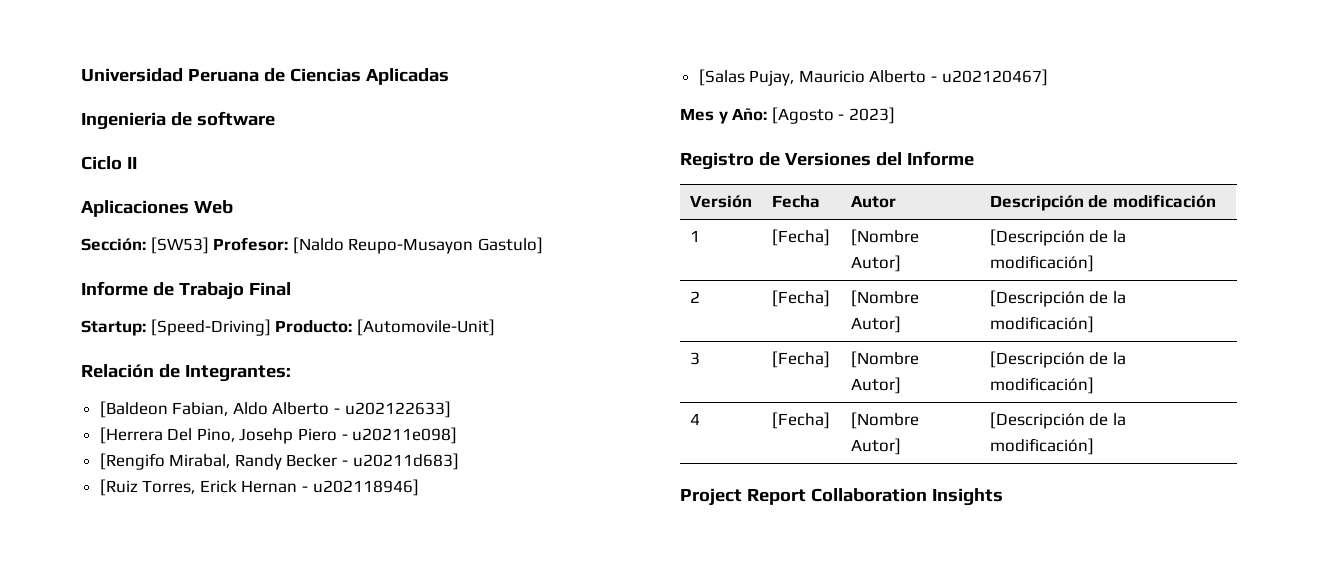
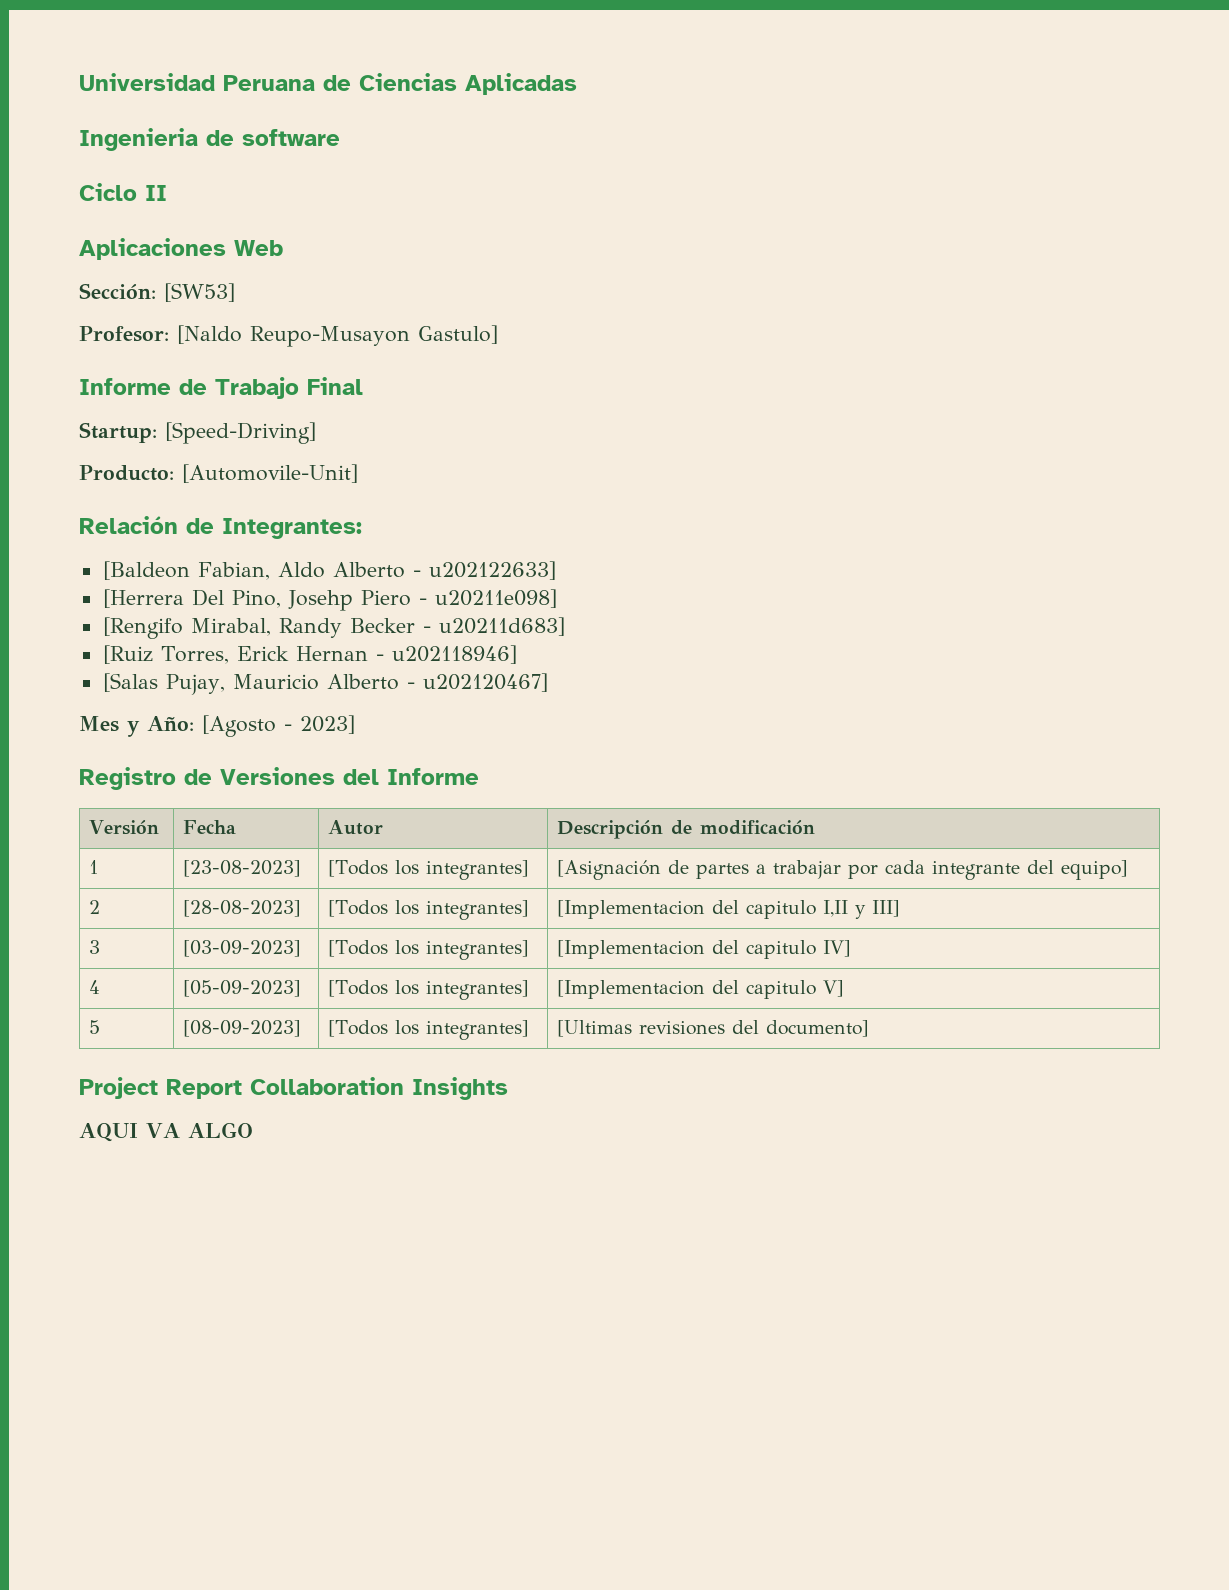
- Sección: [SW53] Profesor: [Naldo Reupo-Musayon Gastulo]
+ Sección: [SW53]
+ Profesor: [Naldo Reupo-Musayon Gastulo]
- Startup: [Speed-Driving] Producto: [Automovile-Unit]
+ Startup: [Speed-Driving]
+ Producto: [Automovile-Unit]
- 1 | [Fecha] | [Nombre Autor] | [Descripción de la modificación]
- 2 | [Fecha] | [Nombre Autor] | [Descripción de la modificación]
- 3 | [Fecha] | [Nombre Autor] | [Descripción de la modificación]
- 4 | [Fecha] | [Nombre Autor] | [Descripción de la modificación]
+ 1 | [23-08-2023] | [Todos los integrantes] | [Asignación de partes a trabajar por cada integrante del equipo]
+ 2 | [28-08-2023] | [Todos los integrantes] | [Implementacion del capitulo I,II y III]
+ 3 | [03-09-2023] | [Todos los integrantes] | [Implementacion del capitulo IV]
+ 4 | [05-09-2023] | [Todos los integrantes] | [Implementacion del capitulo V]
+ 5 | [08-09-2023] | [Todos los integrantes] | [Ultimas revisiones del documento]
+ AQUI VA ALGO

